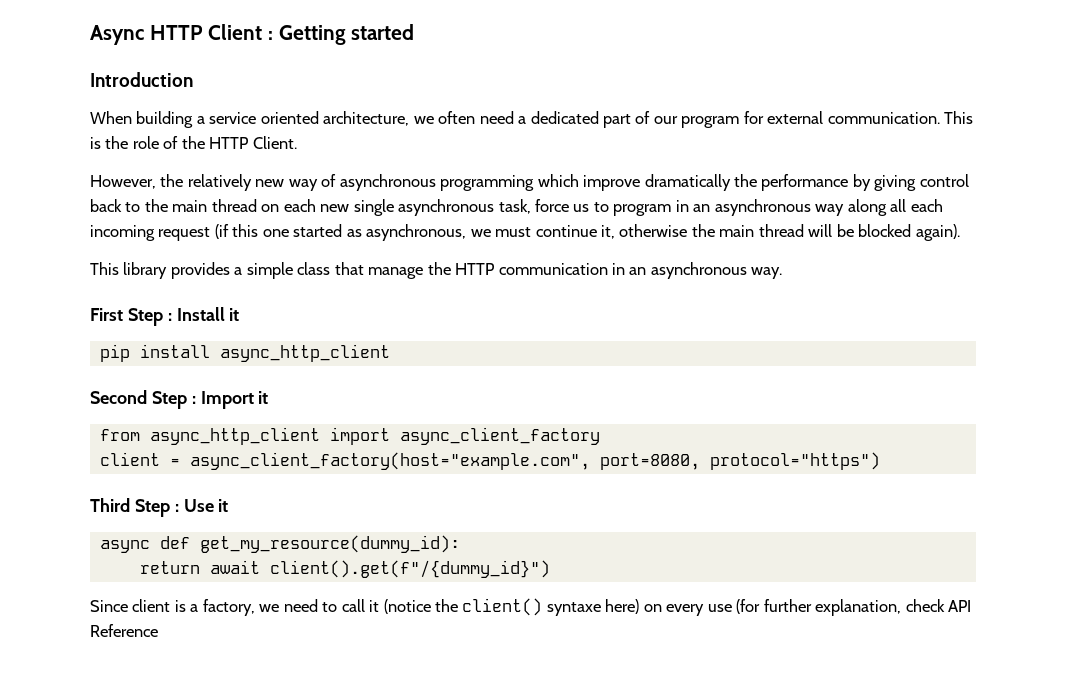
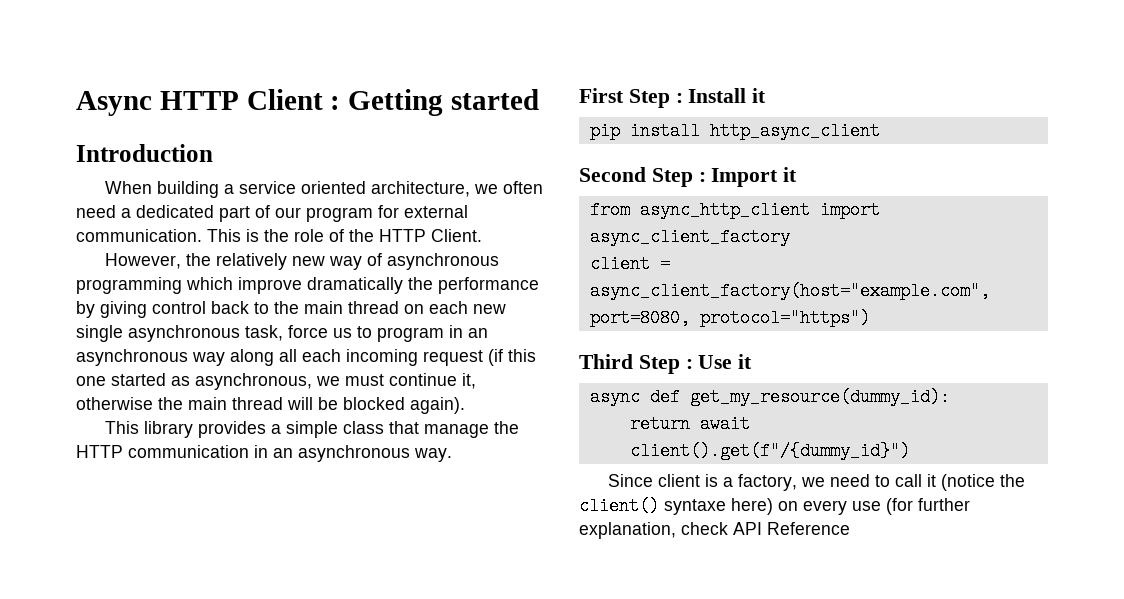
- pip install async_http_client
+ pip install http_async_client

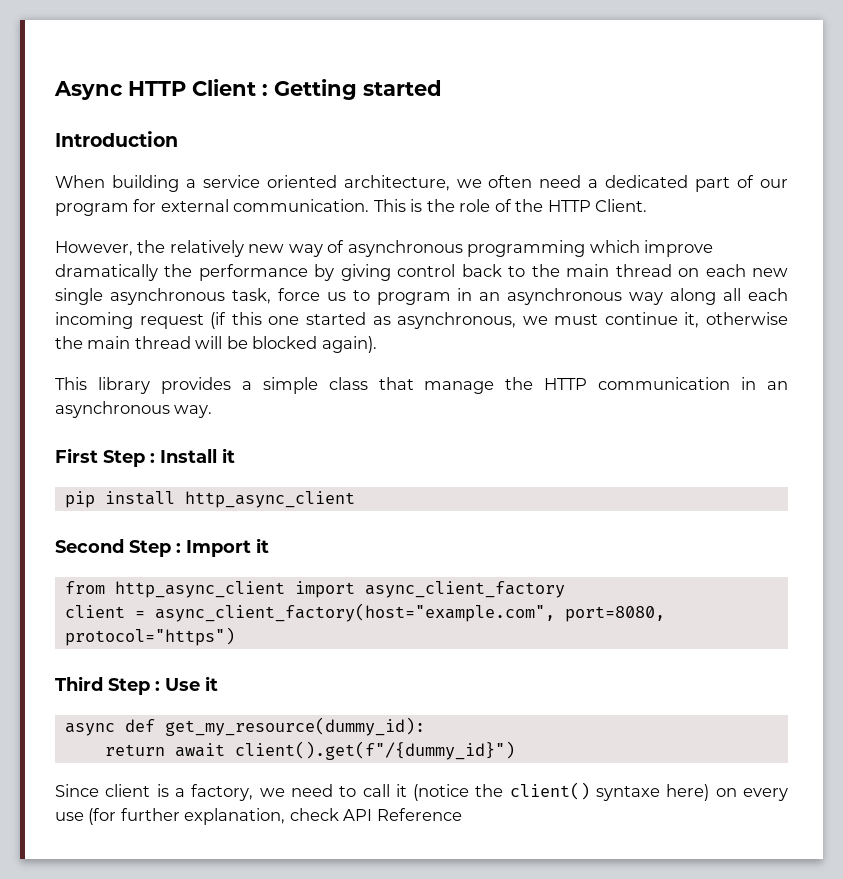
- from async_http_client import async_client_factory
+ from http_async_client import async_client_factory

